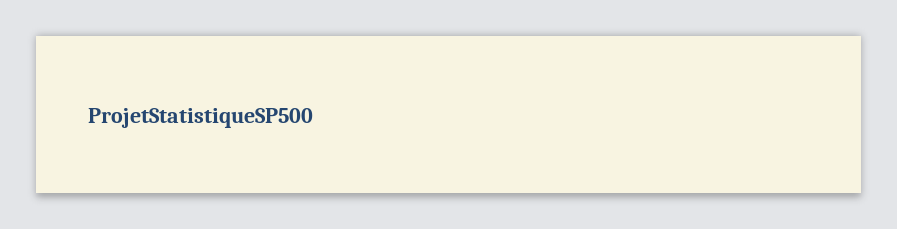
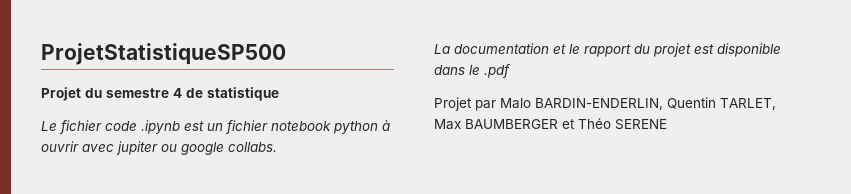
+ Projet du semestre 4 de statistique
+ Le fichier code .ipynb est un fichier notebook python à ouvrir avec jupiter ou google collabs.
+ La documentation et le rapport du projet est disponible dans le .pdf
+ Projet par Malo BARDIN-ENDERLIN, Quentin TARLET, Max BAUMBERGER et Théo SERENE

